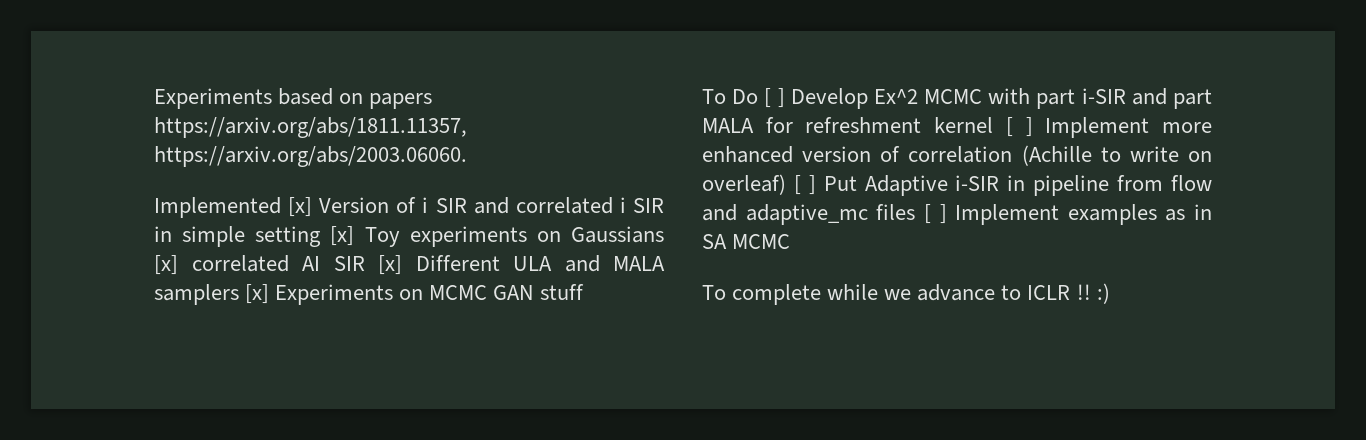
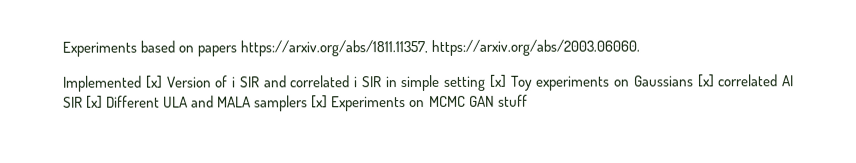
- To Do [ ] Develop Ex^2 MCMC with part i-SIR and part MALA for refreshment kernel [ ] Implement more enhanced version of correlation (Achille to write on overleaf) [ ] Put Adaptive i-SIR in pipeline from flow and adaptive_mc files [ ] Implement examples as in SA MCMC
- To complete while we advance to ICLR !! :)

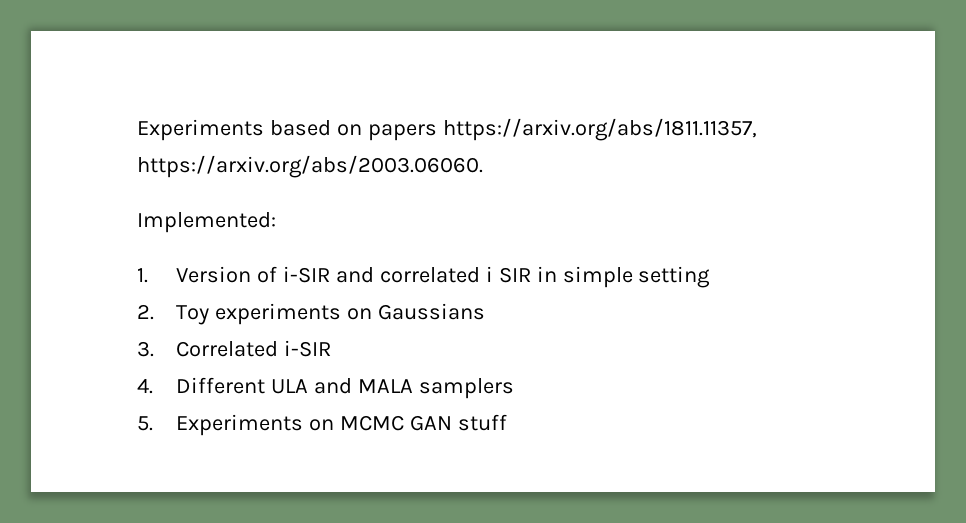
- Implemented [x] Version of i SIR and correlated i SIR in simple setting [x] Toy experiments on Gaussians [x] correlated AI SIR [x] Different ULA and MALA samplers [x] Experiments on MCMC GAN stuff
+ Implemented:
+ 1. Version of i-SIR and correlated i SIR in simple setting
+ 2. Toy experiments on Gaussians
+ 3. Correlated i-SIR
+ 4. Different ULA and MALA samplers
+ 5. Experiments on MCMC GAN stuff

